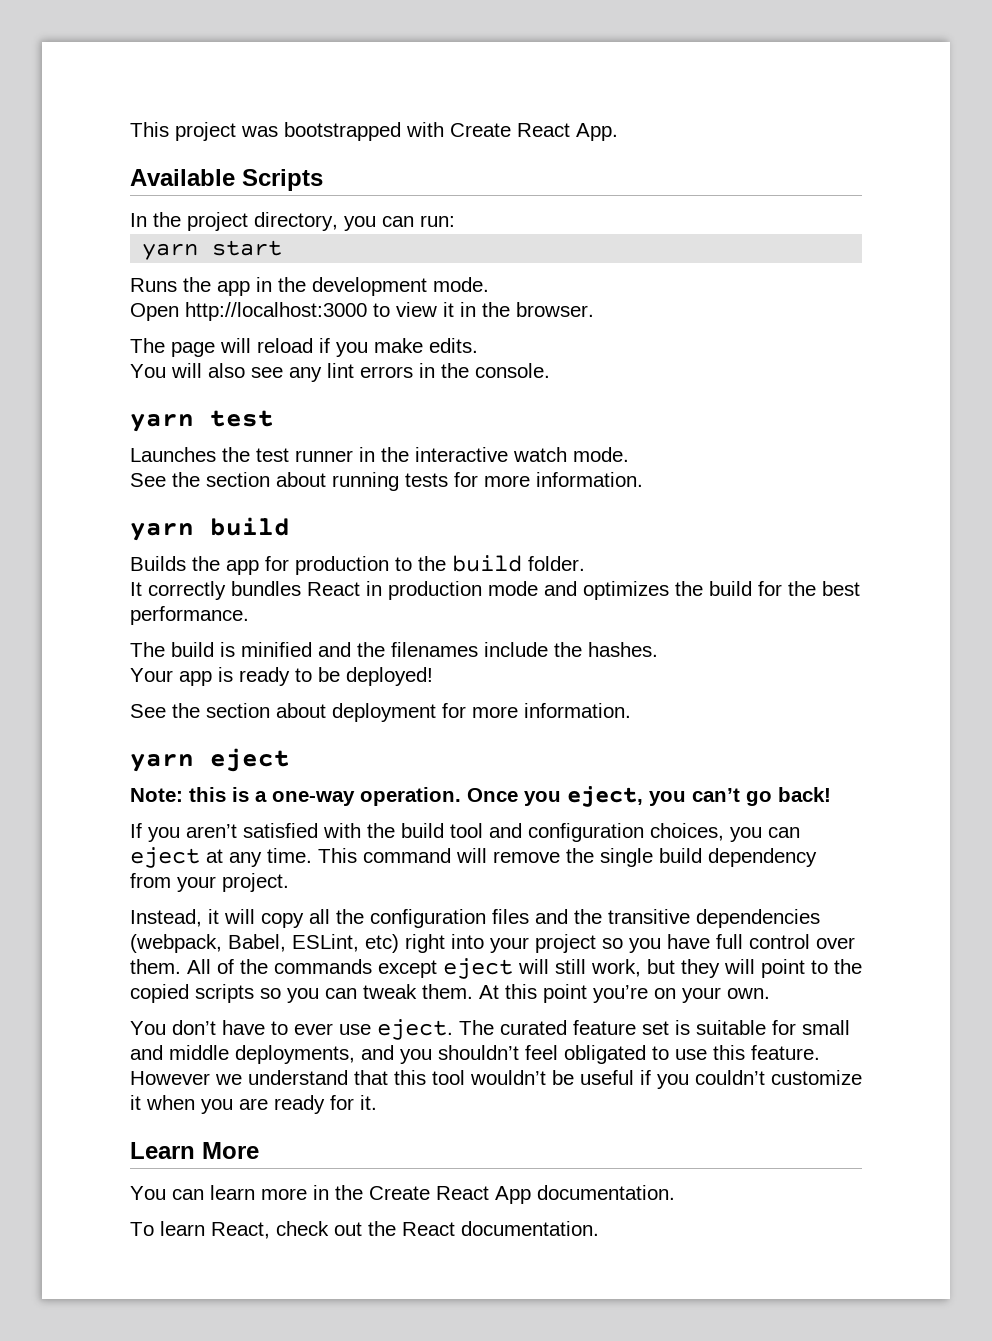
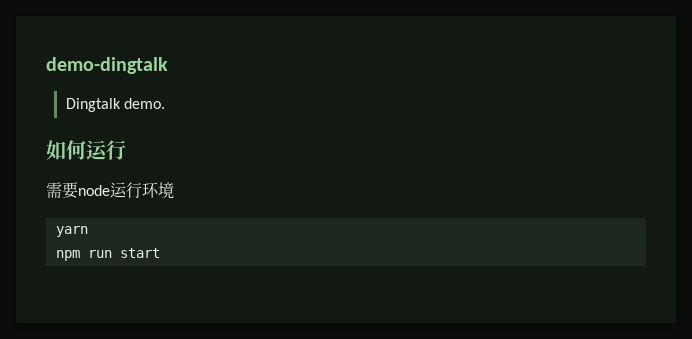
- This project was bootstrapped with Create React App.
- Available Scripts
- In the project directory, you can run:
- yarn start
+ demo-dingtalk
+ Dingtalk demo.
+ 如何运行
+ 需要node运行环境
+ yarn
+ npm run start
- Runs the app in the development mode.
- Open http://localhost:3000 to view it in the browser.
- The page will reload if you make edits.
- You will also see any lint errors in the console.
- yarn test
- Launches the test runner in the interactive watch mode.
- See the section about running tests for more information.
- yarn build
- Builds the app for production to the build folder.
- It correctly bundles React in production mode and optimizes the build for the best performance.
- The build is minified and the filenames include the hashes.
- Your app is ready to be deployed!
- See the section about deployment for more information.
- yarn eject
- Note: this is a one-way operation. Once you eject, you can’t go back!
- If you aren’t satisfied with the build tool and configuration choices, you can eject at any time. This command will remove the single build dependency from your project.
- Instead, it will copy all the configuration files and the transitive dependencies (webpack, Babel, ESLint, etc) right into your project so you have full control over them. All of the commands except eject will still work, but they will point to the copied scripts so you can tweak them. At this point you’re on your own.
- You don’t have to ever use eject. The curated feature set is suitable for small and middle deployments, and you shouldn’t feel obligated to use this feature. However we understand that this tool wouldn’t be useful if you couldn’t customize it when you are ready for it.
- Learn More
- You can learn more in the Create React App documentation.
- To learn React, check out the React documentation.

